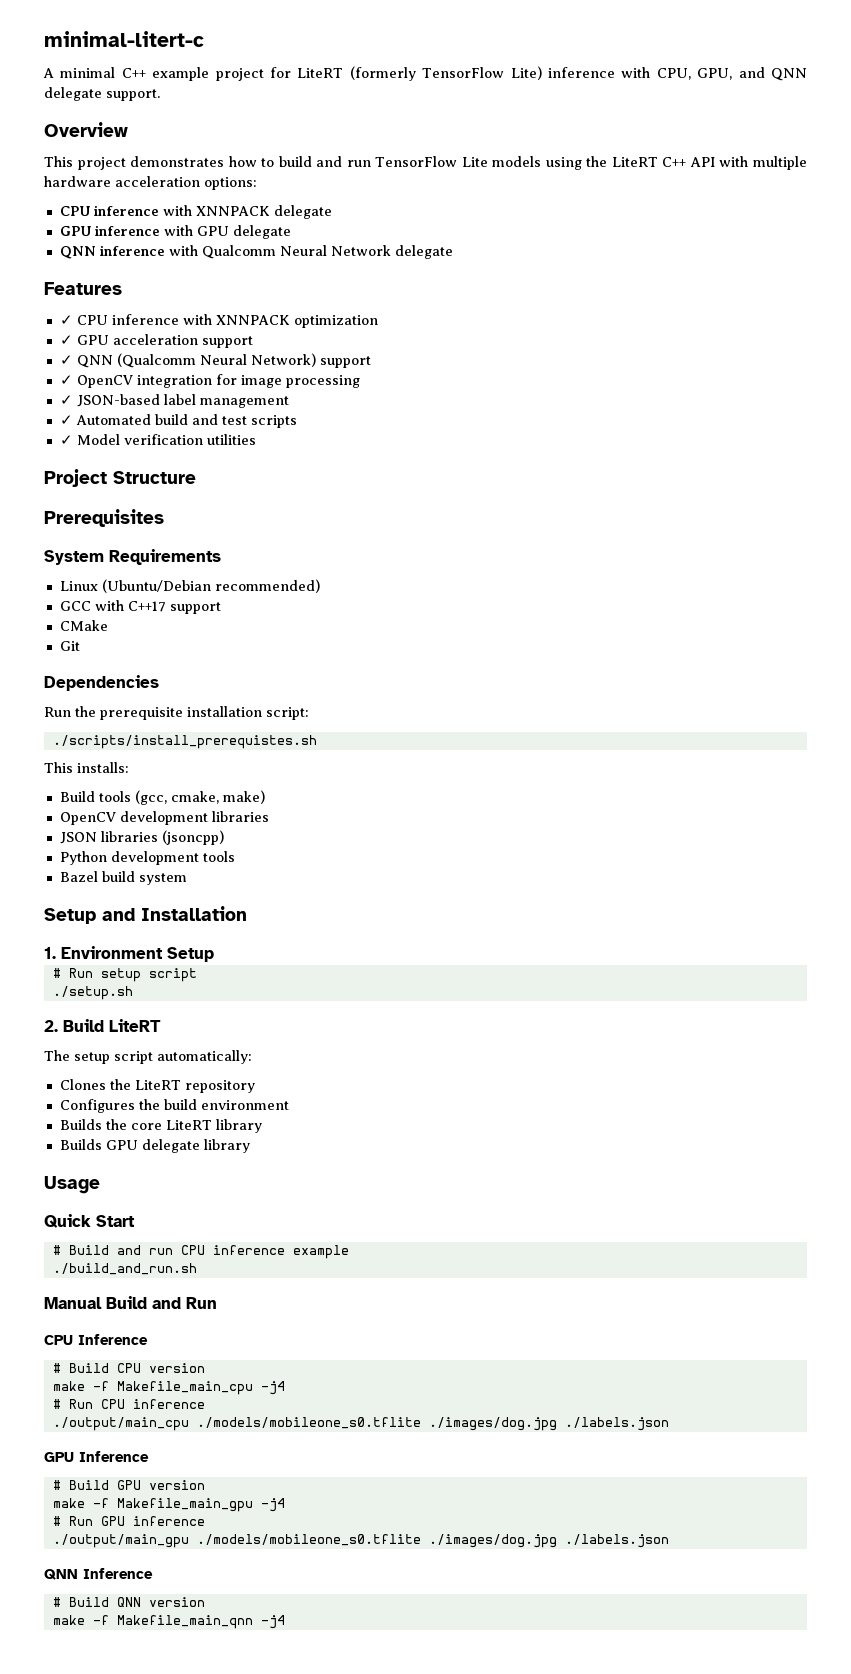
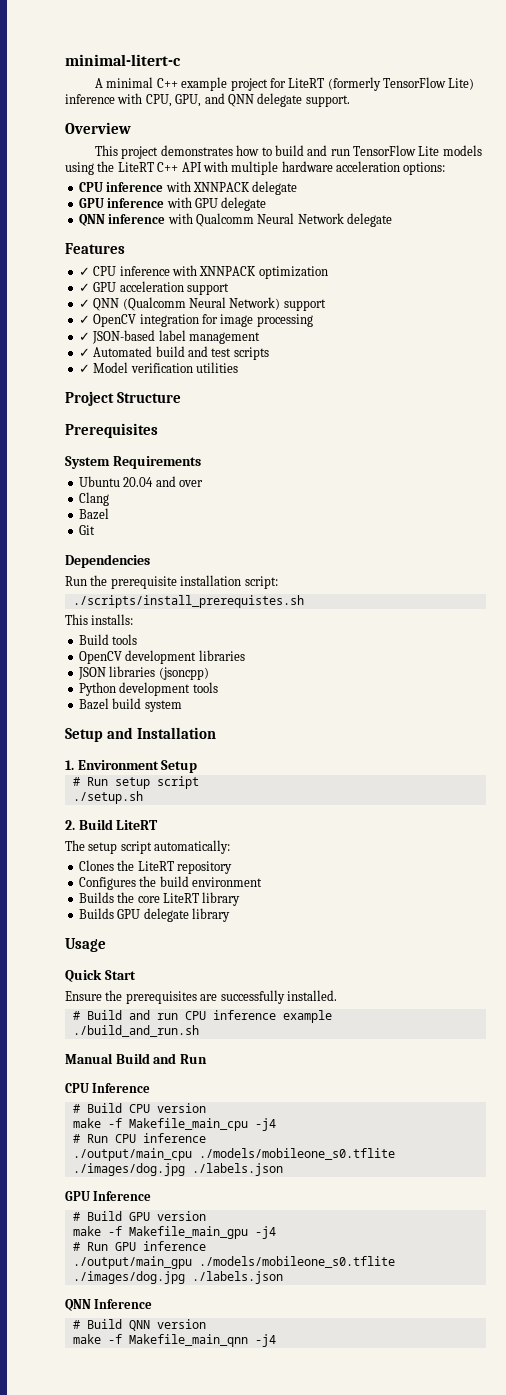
- Linux (Ubuntu/Debian recommended)
- GCC with C++17 support
- CMake
+ Ubuntu 20.04 and over
+ Clang
+ Bazel
- Build tools (gcc, cmake, make)
+ Build tools
+ Ensure the prerequisites are successfully installed.

